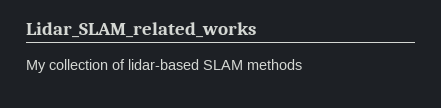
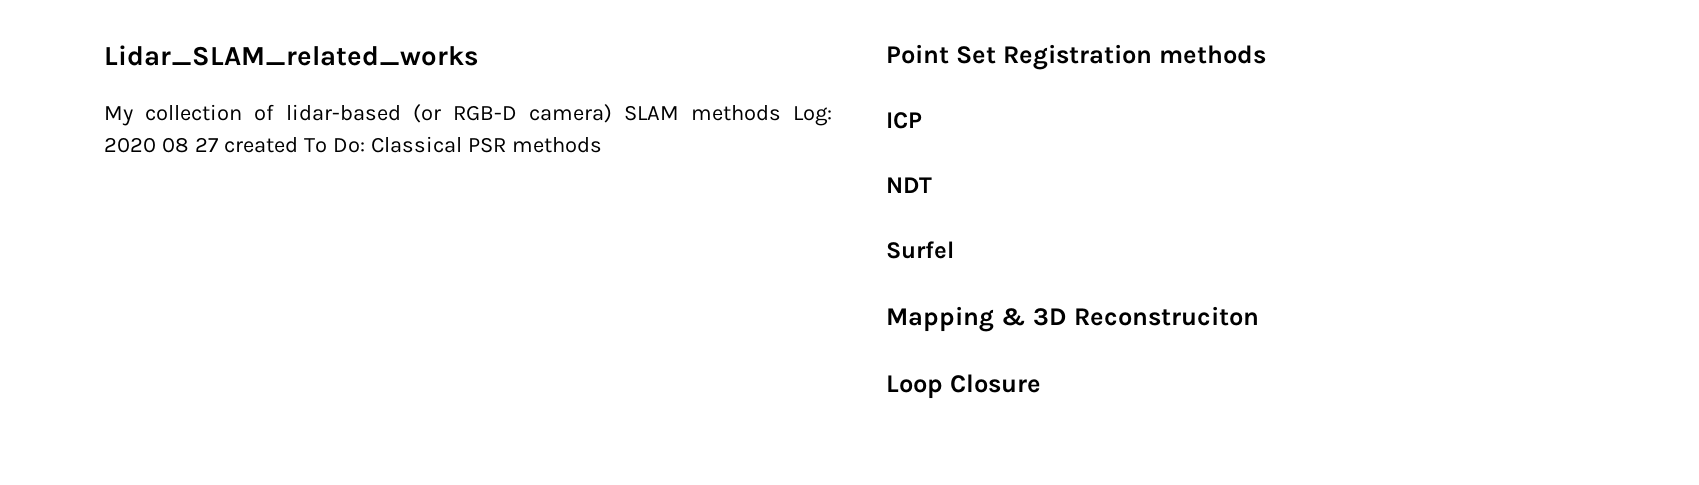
- My collection of lidar-based SLAM methods
+ My collection of lidar-based (or RGB-D camera) SLAM methods Log: 2020 08 27 created To Do: Classical PSR methods
+ Point Set Registration methods
+ ICP
+ NDT
+ Surfel
+ Mapping & 3D Reconstruciton
+ Loop Closure

